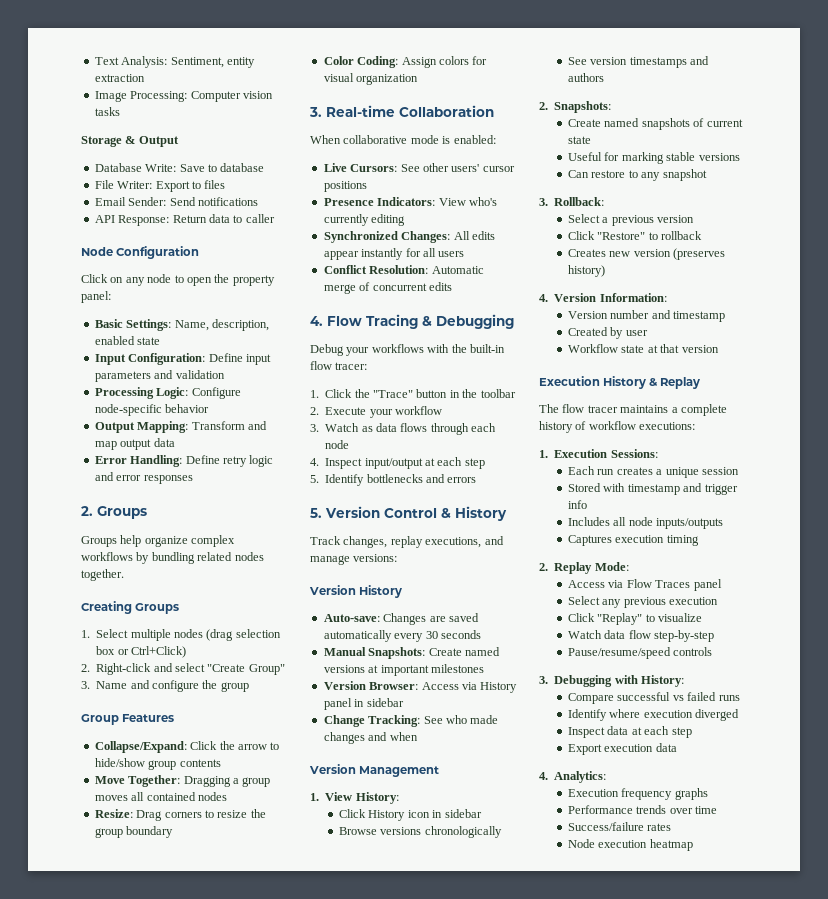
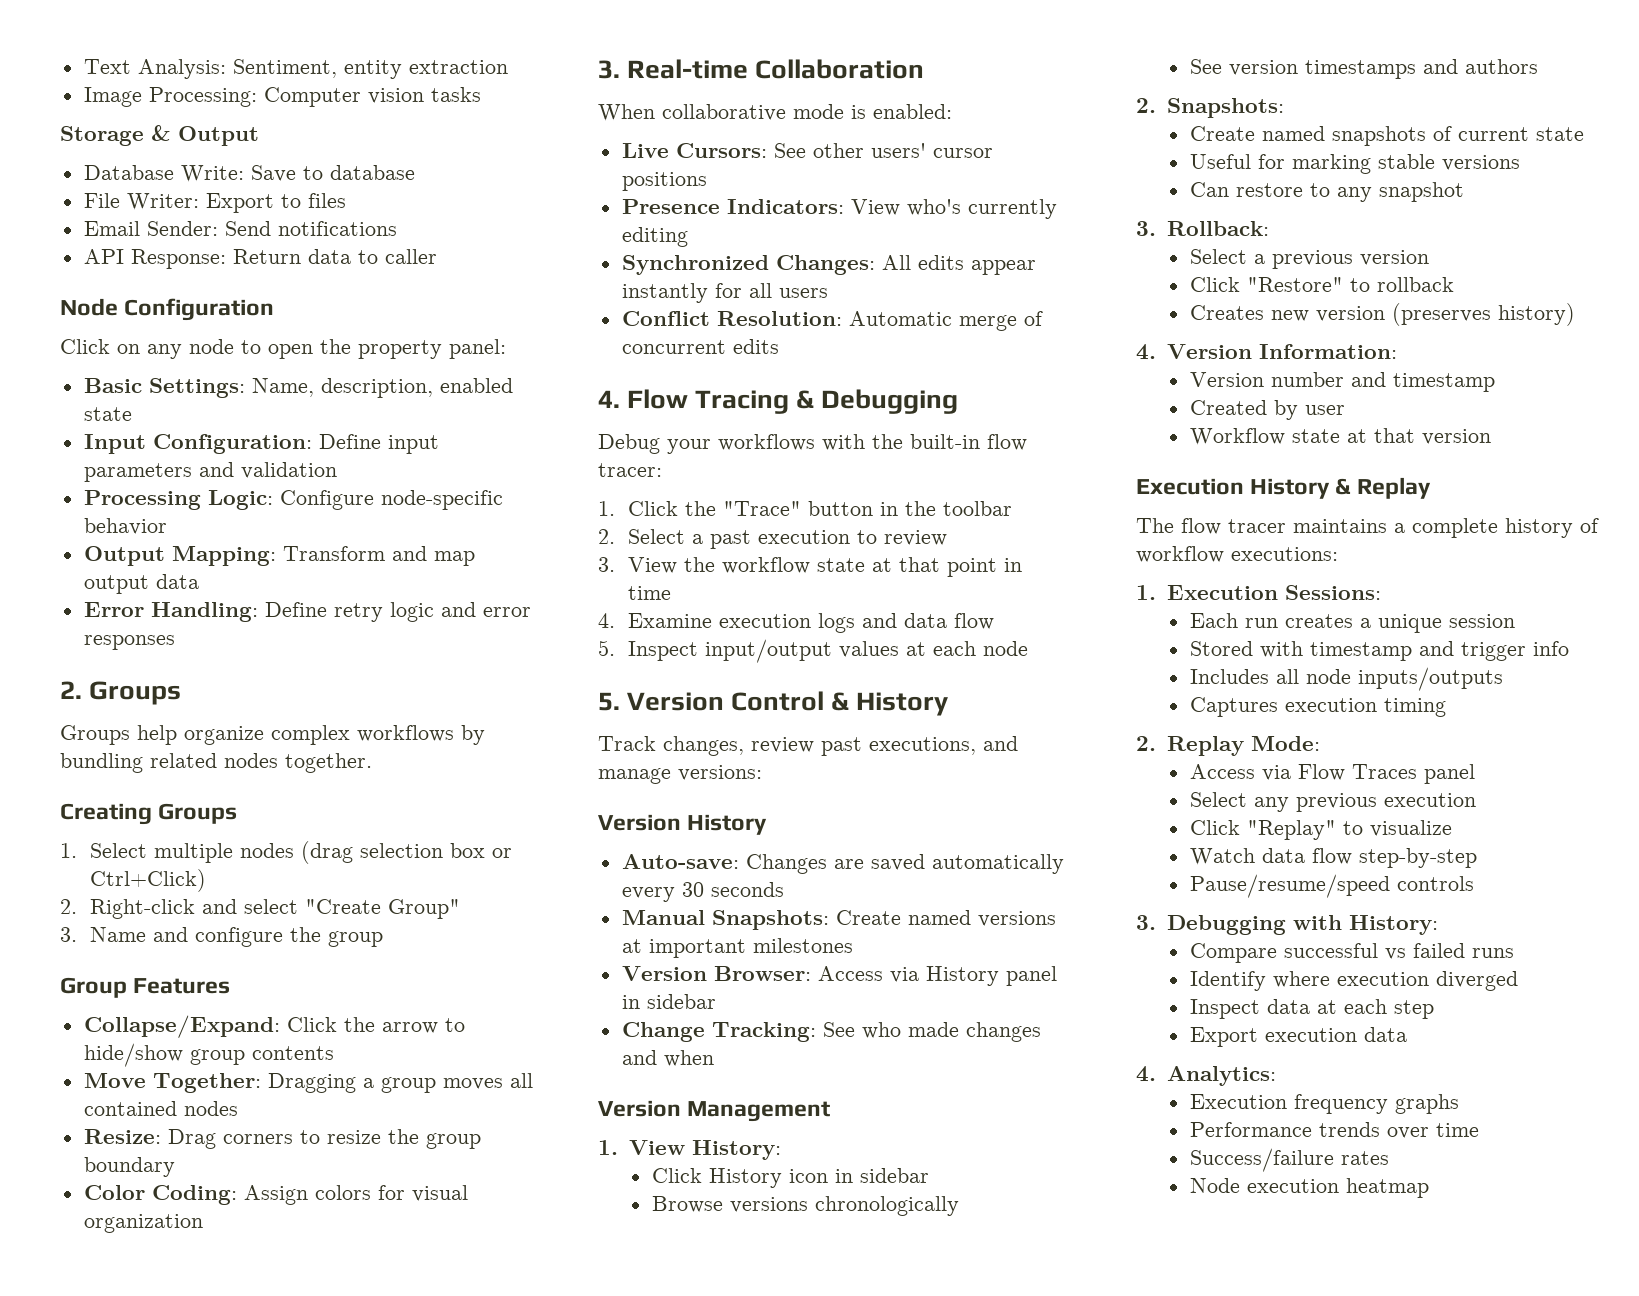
- 2. Execute your workflow
- 3. Watch as data flows through each node
- 4. Inspect input/output at each step
- 5. Identify bottlenecks and errors
+ 2. Select a past execution to review
+ 3. View the workflow state at that point in time
+ 4. Examine execution logs and data flow
+ 5. Inspect input/output values at each node
- Track changes, replay executions, and manage versions:
+ Track changes, review past executions, and manage versions:

